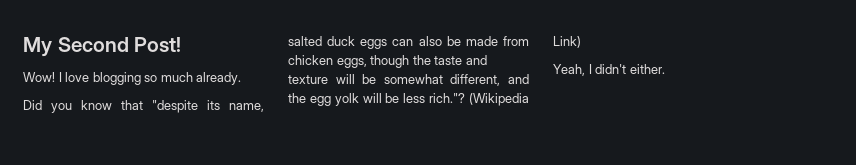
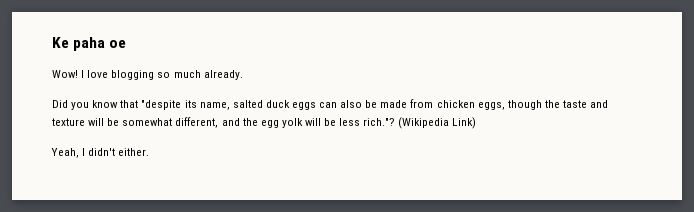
- My Second Post!
+ Ke paha oe

